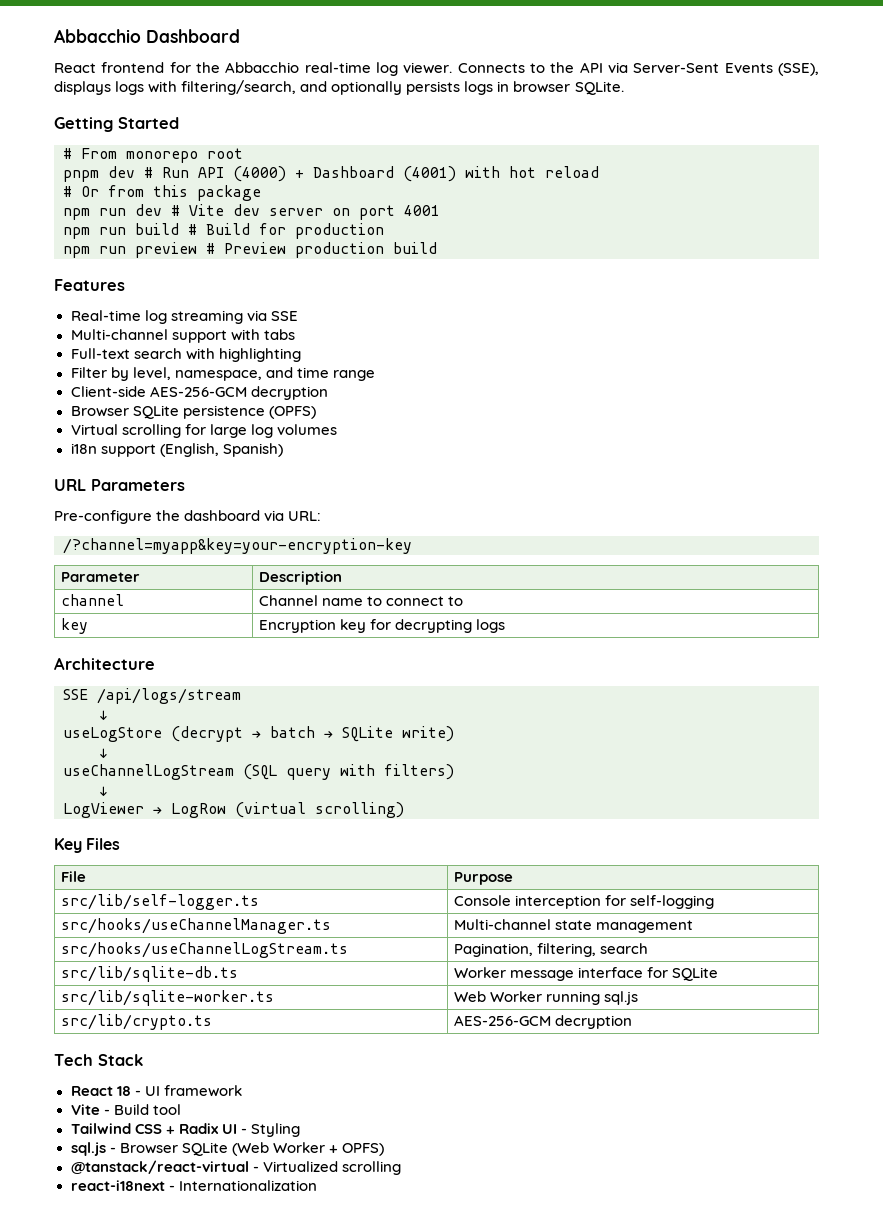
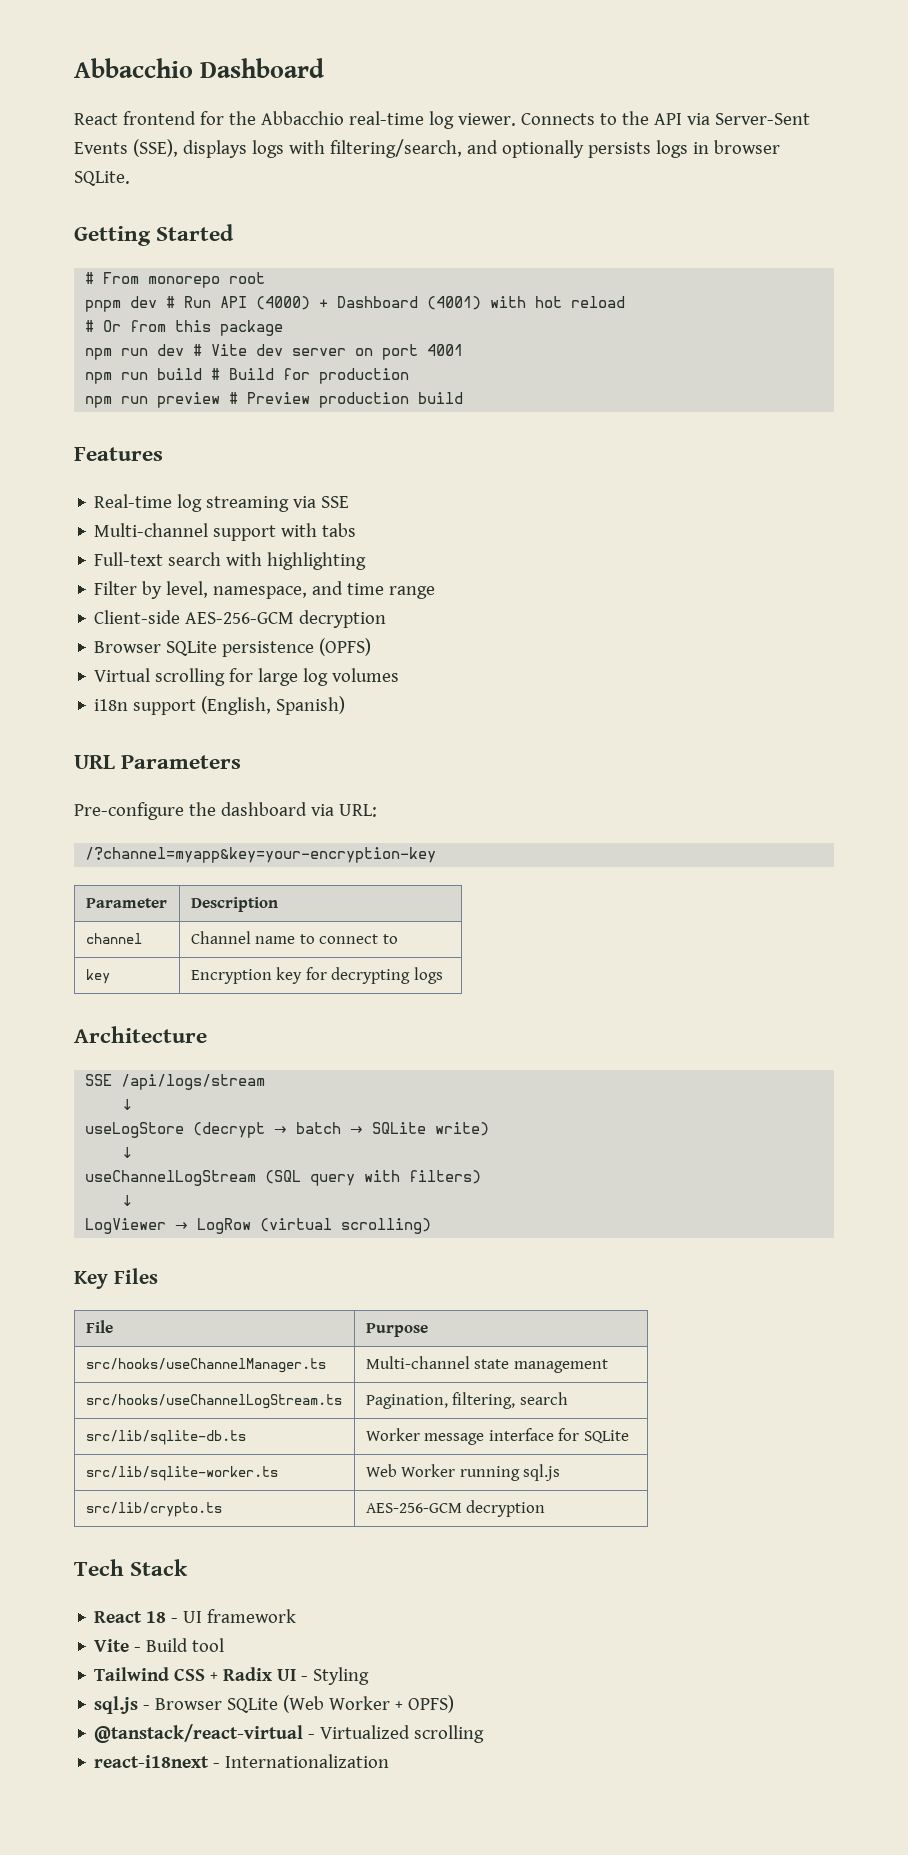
- src/lib/self-logger.ts | Console interception for self-logging

